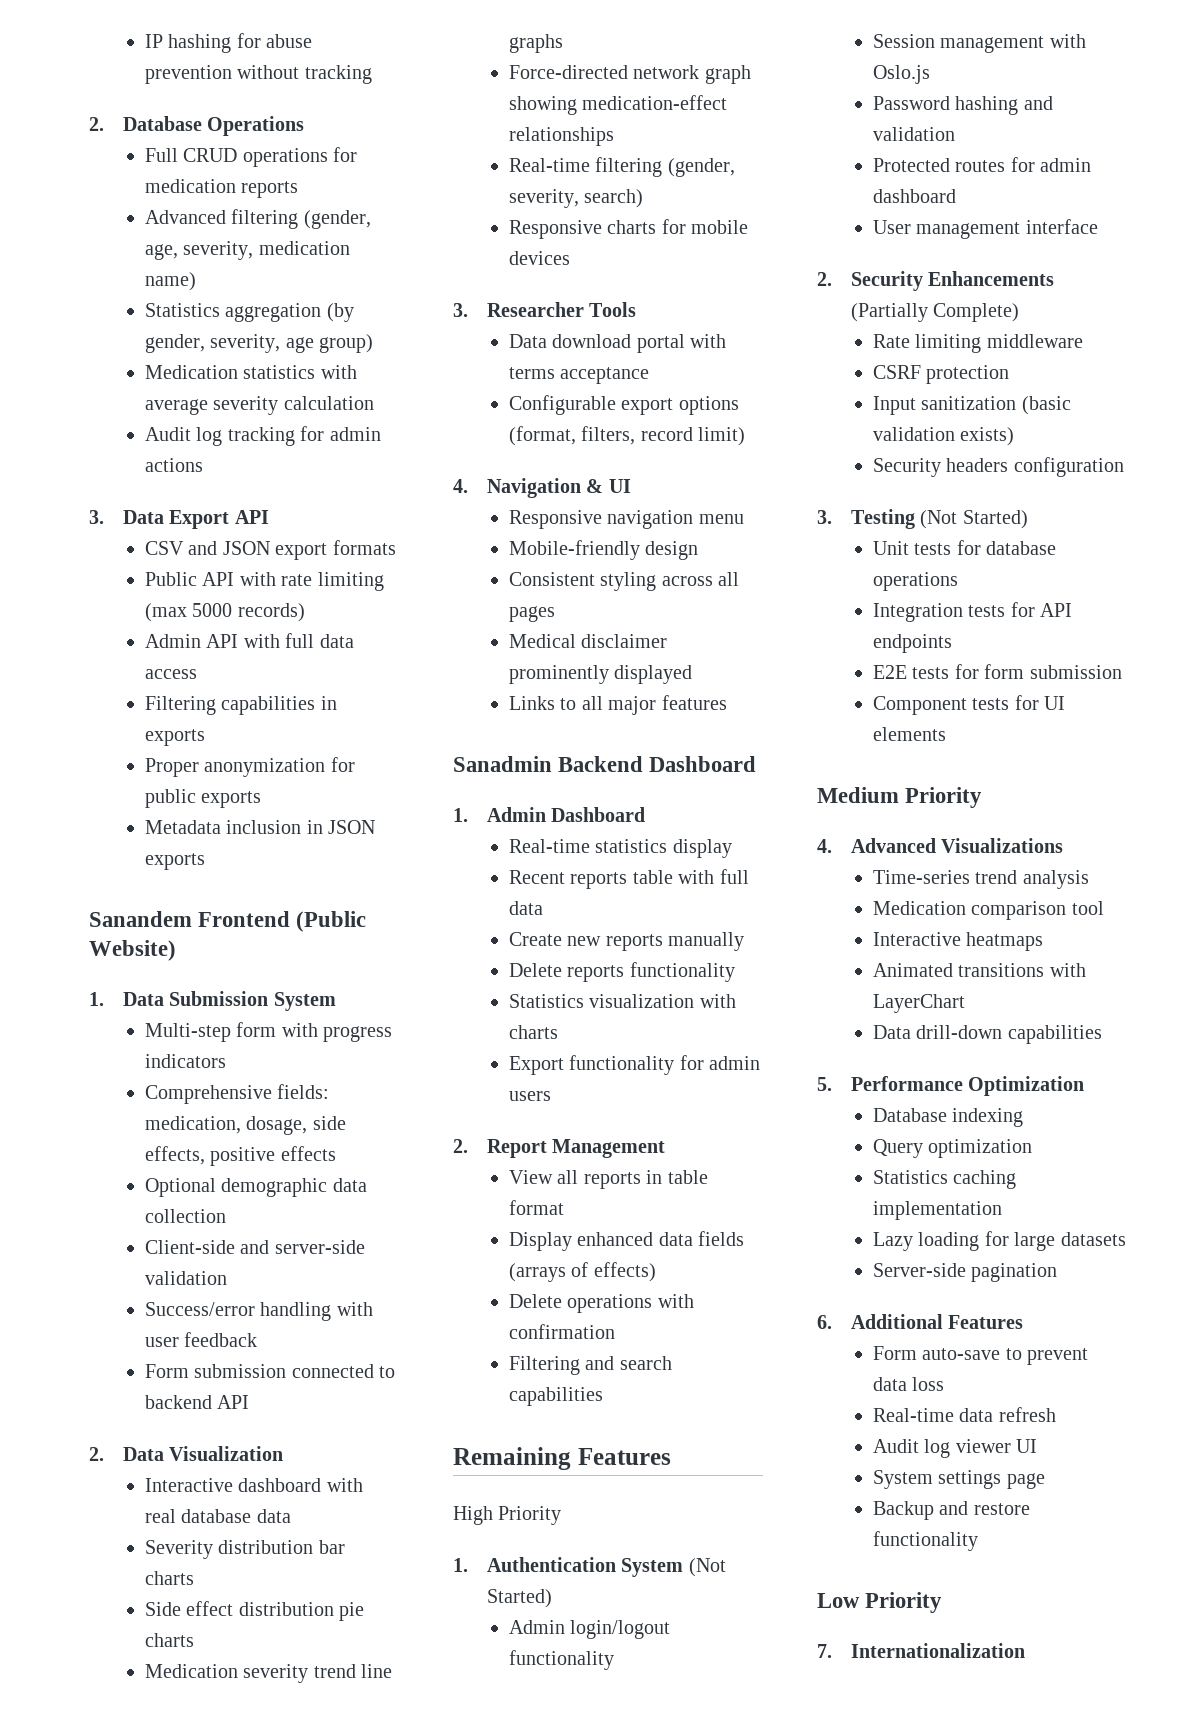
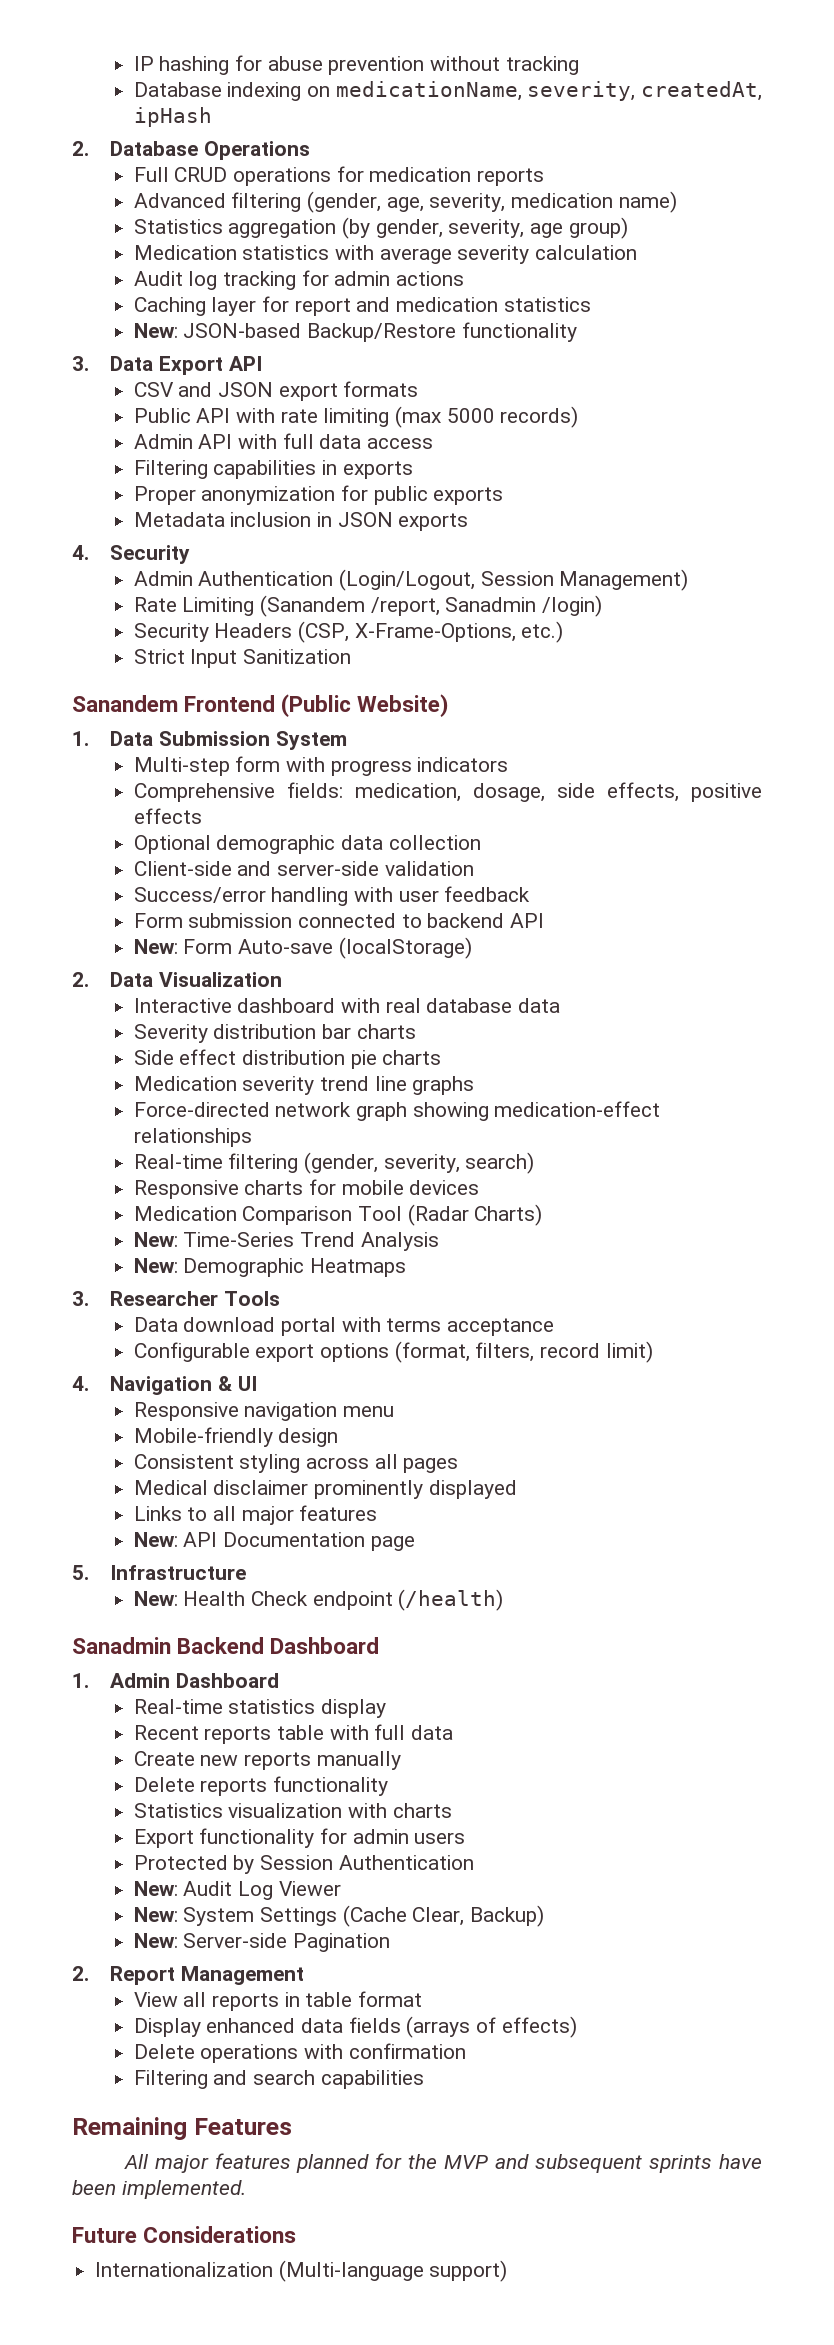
+ Database indexing on medicationName, severity, createdAt, ipHash
+ Caching layer for report and medication statistics
+ New: JSON-based Backup/Restore functionality
+ 4. Security
+ Admin Authentication (Login/Logout, Session Management)
+ Rate Limiting (Sanandem /report, Sanadmin /login)
+ Security Headers (CSP, X-Frame-Options, etc.)
+ Strict Input Sanitization
+ New: Form Auto-save (localStorage)
+ Medication Comparison Tool (Radar Charts)
+ New: Time-Series Trend Analysis
+ New: Demographic Heatmaps
+ New: API Documentation page
+ 5. Infrastructure
+ New: Health Check endpoint (/health)
+ Protected by Session Authentication
+ New: Audit Log Viewer
+ New: System Settings (Cache Clear, Backup)
+ New: Server-side Pagination
- High Priority
- 1. Authentication System (Not Started)
- Admin login/logout functionality
- Session management with Oslo.js
- Password hashing and validation
- Protected routes for admin dashboard
- User management interface
- 2. Security Enhancements (Partially Complete)
- Rate limiting middleware
- CSRF protection
- Input sanitization (basic validation exists)
- Security headers configuration
- 3. Testing (Not Started)
- Unit tests for database operations
- Integration tests for API endpoints
- E2E tests for form submission
- Component tests for UI elements
- Medium Priority
- 4. Advanced Visualizations
- Time-series trend analysis
- Medication comparison tool
- Interactive heatmaps
- Animated transitions with LayerChart
- Data drill-down capabilities
- 5. Performance Optimization
- Database indexing
- Query optimization
- Statistics caching implementation
- Lazy loading for large datasets
- Server-side pagination
- 6. Additional Features
- Form auto-save to prevent data loss
- Real-time data refresh
- Audit log viewer UI
- System settings page
- Backup and restore functionality
- Low Priority
- 7. Internationalization
+ All major features planned for the MVP and subsequent sprints have been implemented.
+ Future Considerations
+ Internationalization (Multi-language support)

